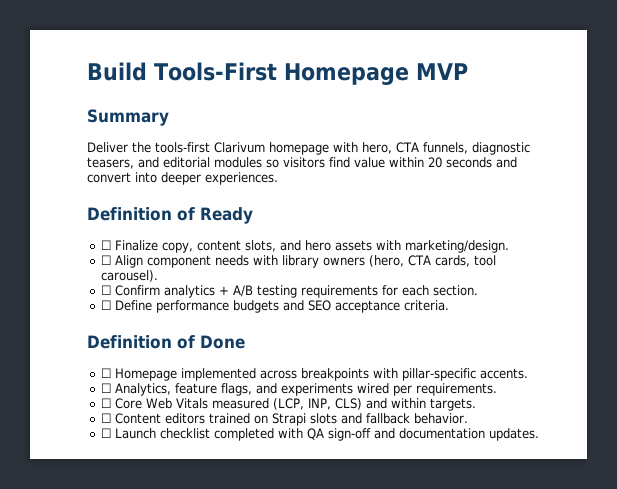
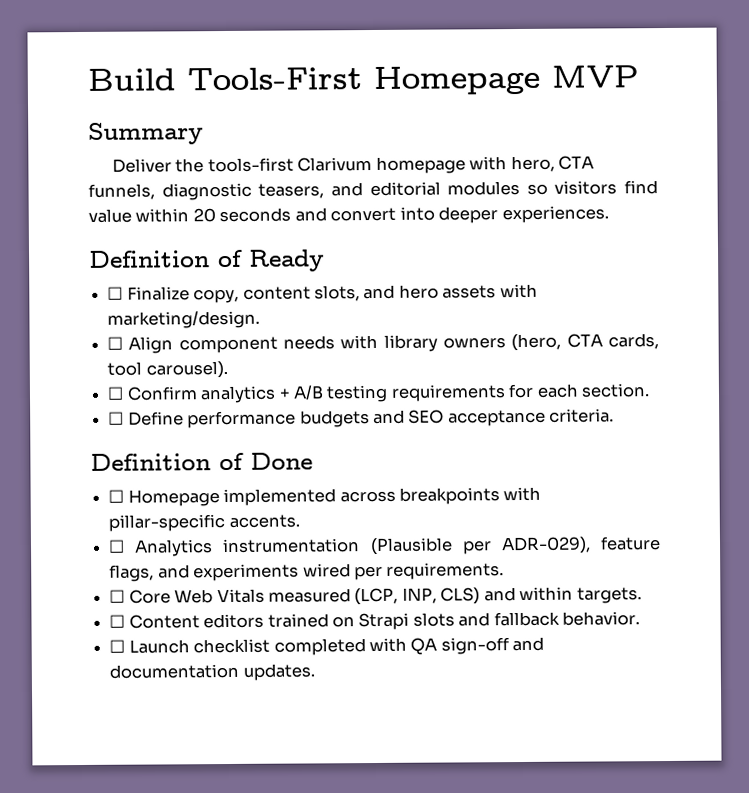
- ☐ Analytics, feature flags, and experiments wired per requirements.
+ ☐ Analytics instrumentation (Plausible per ADR-029), feature flags, and experiments wired per requirements.

